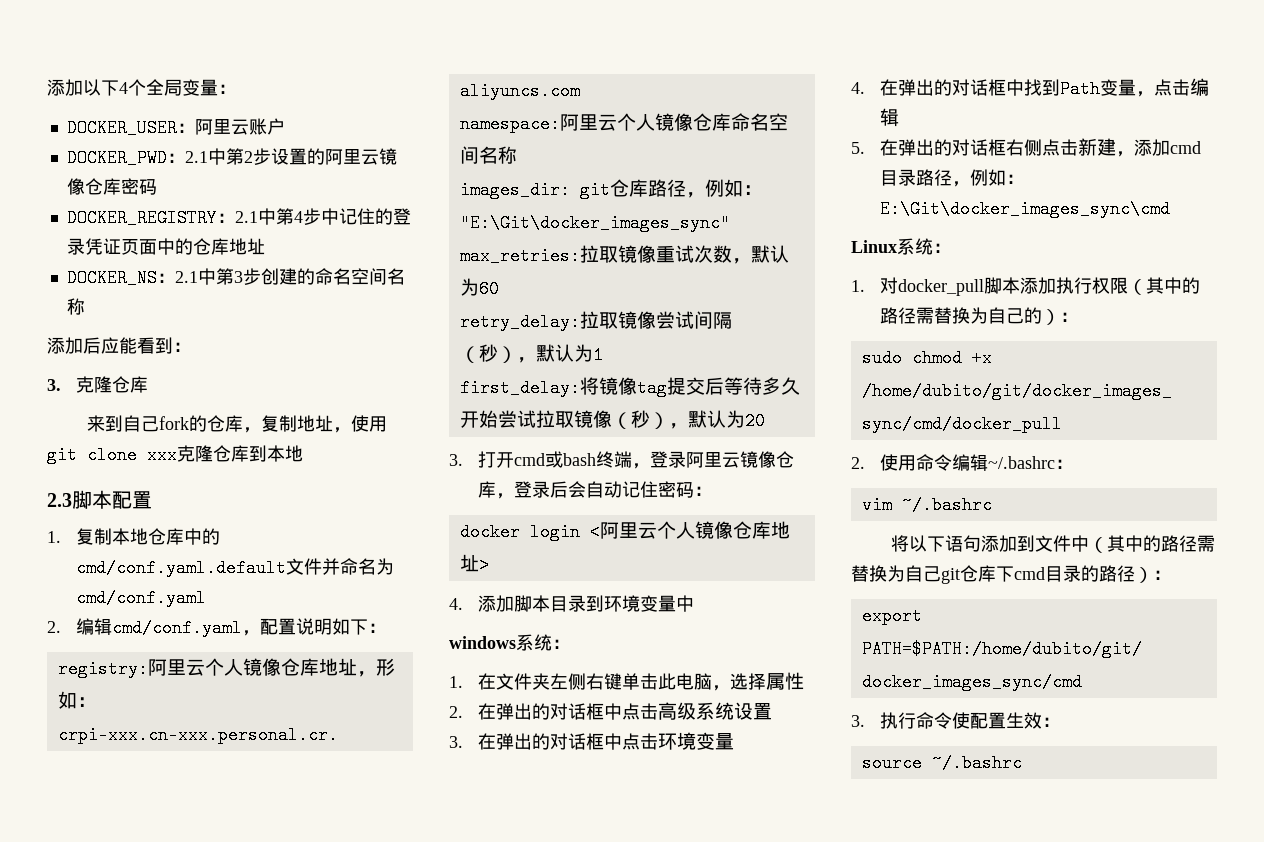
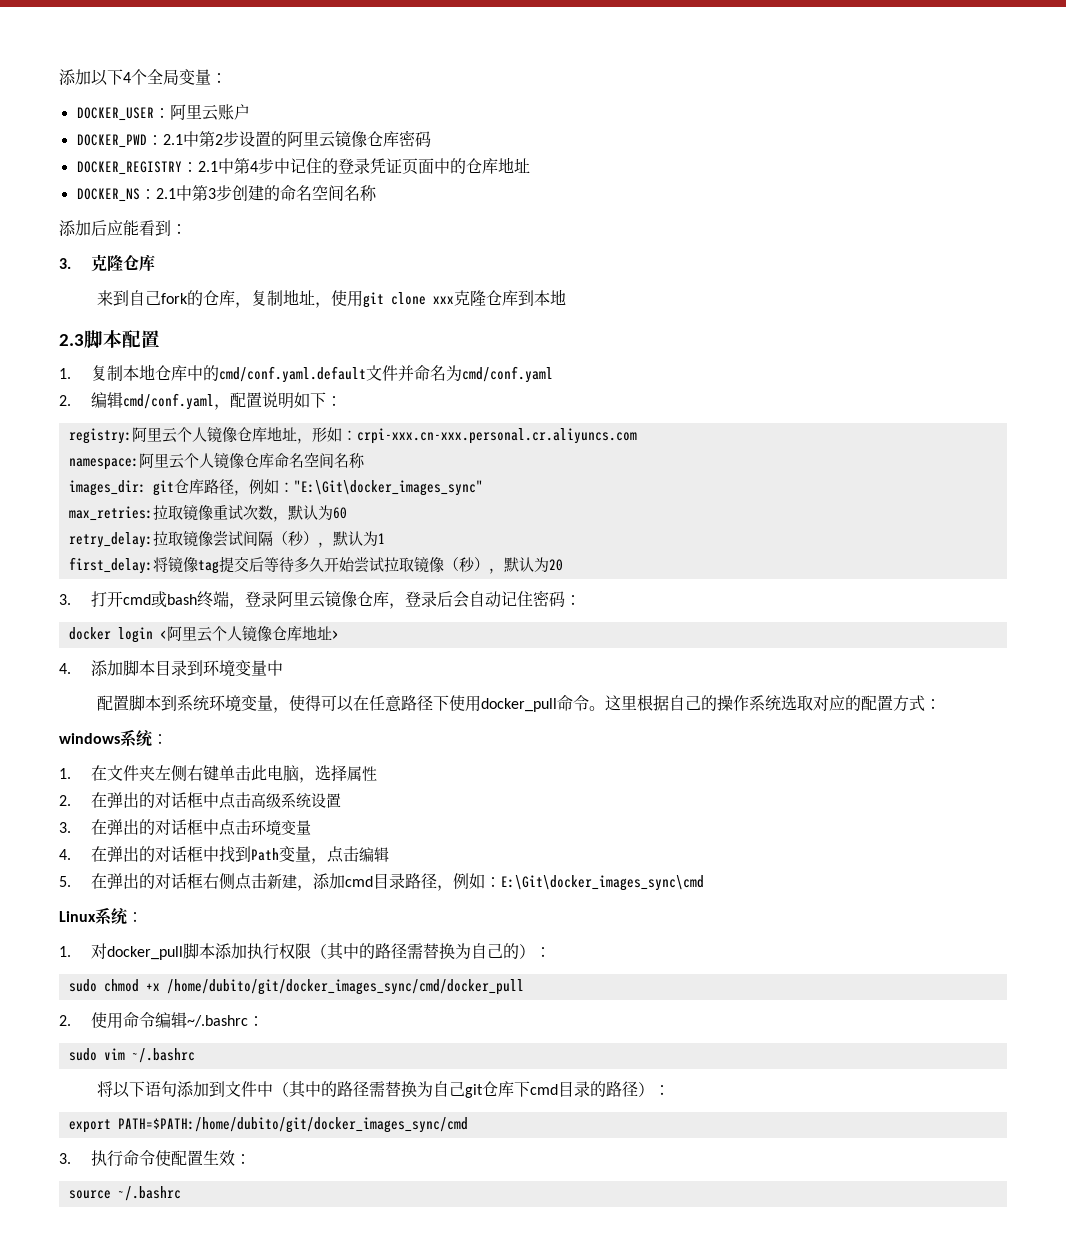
+ 配置脚本到系统环境变量，使得可以在任意路径下使用docker_pull命令。这里根据自己的操作系统选取对应的配置方式：
- vim ~/.bashrc
+ sudo vim ~/.bashrc

